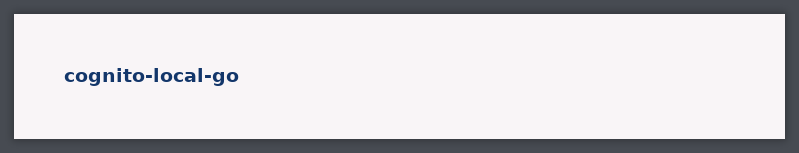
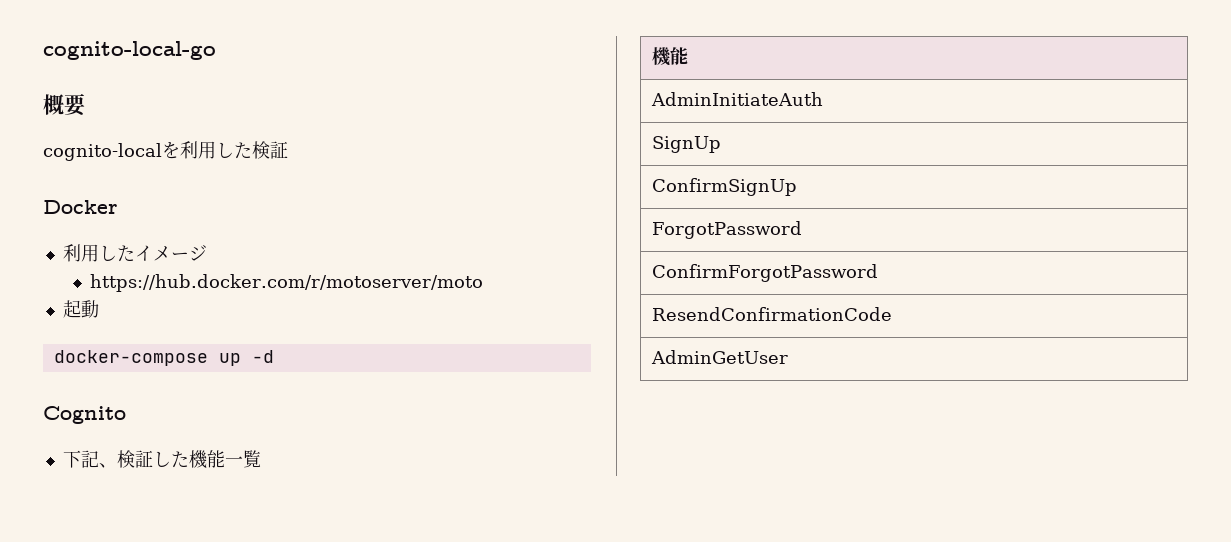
+ 概要
+ cognito-localを利用した検証
+ Docker
+ 利用したイメージ
+ https://hub.docker.com/r/motoserver/moto
+ 起動
+ docker-compose up -d
+ Cognito
+ 下記、検証した機能一覧
+ 機能
+ AdminInitiateAuth
+ SignUp
+ ConfirmSignUp
+ ForgotPassword
+ ConfirmForgotPassword
+ ResendConfirmationCode
+ AdminGetUser

